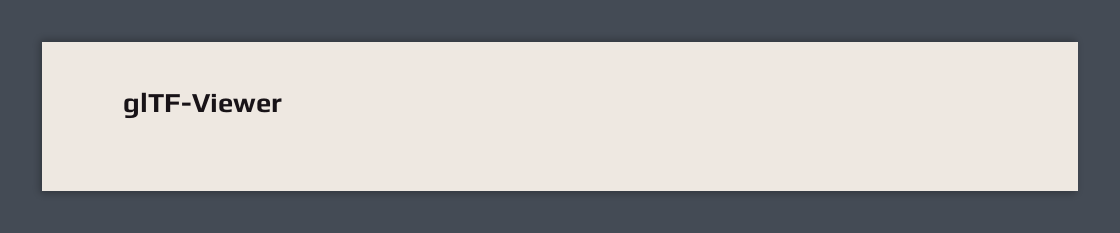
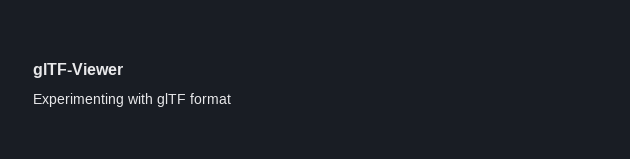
+ Experimenting with glTF format

